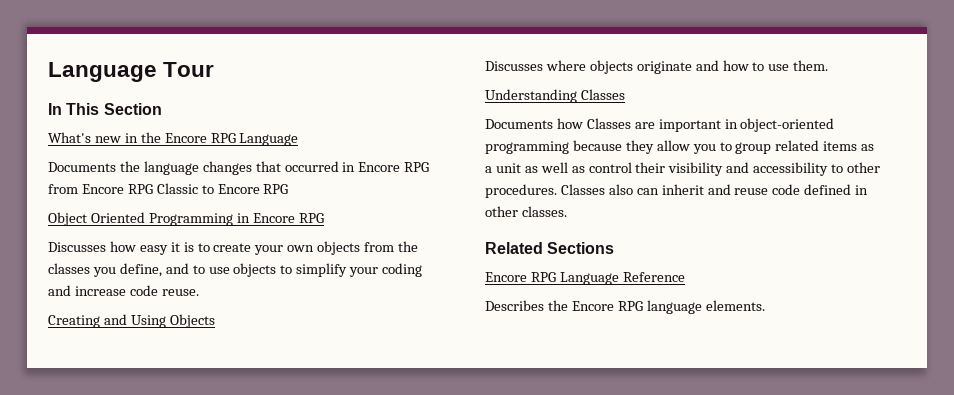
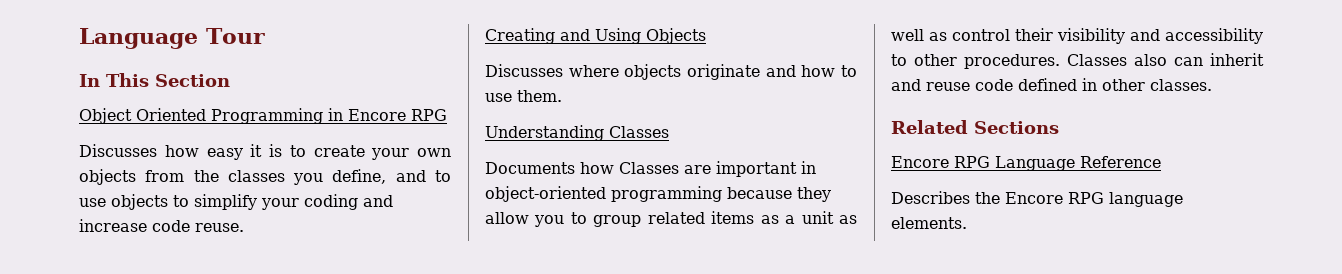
- What's new in the Encore RPG Language
- Documents the language changes that occurred in Encore RPG from Encore RPG Classic to Encore RPG

